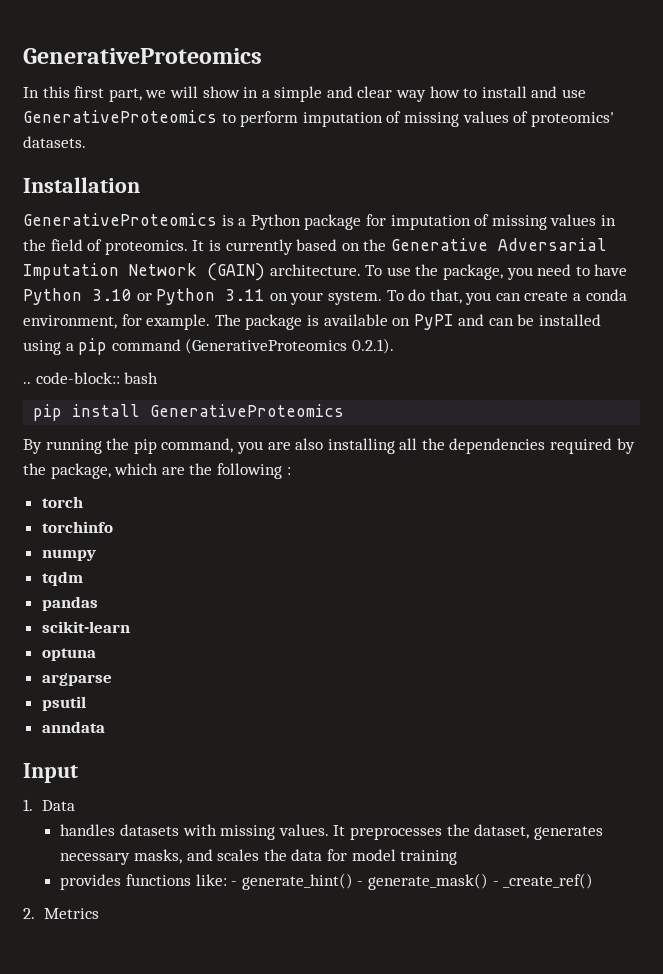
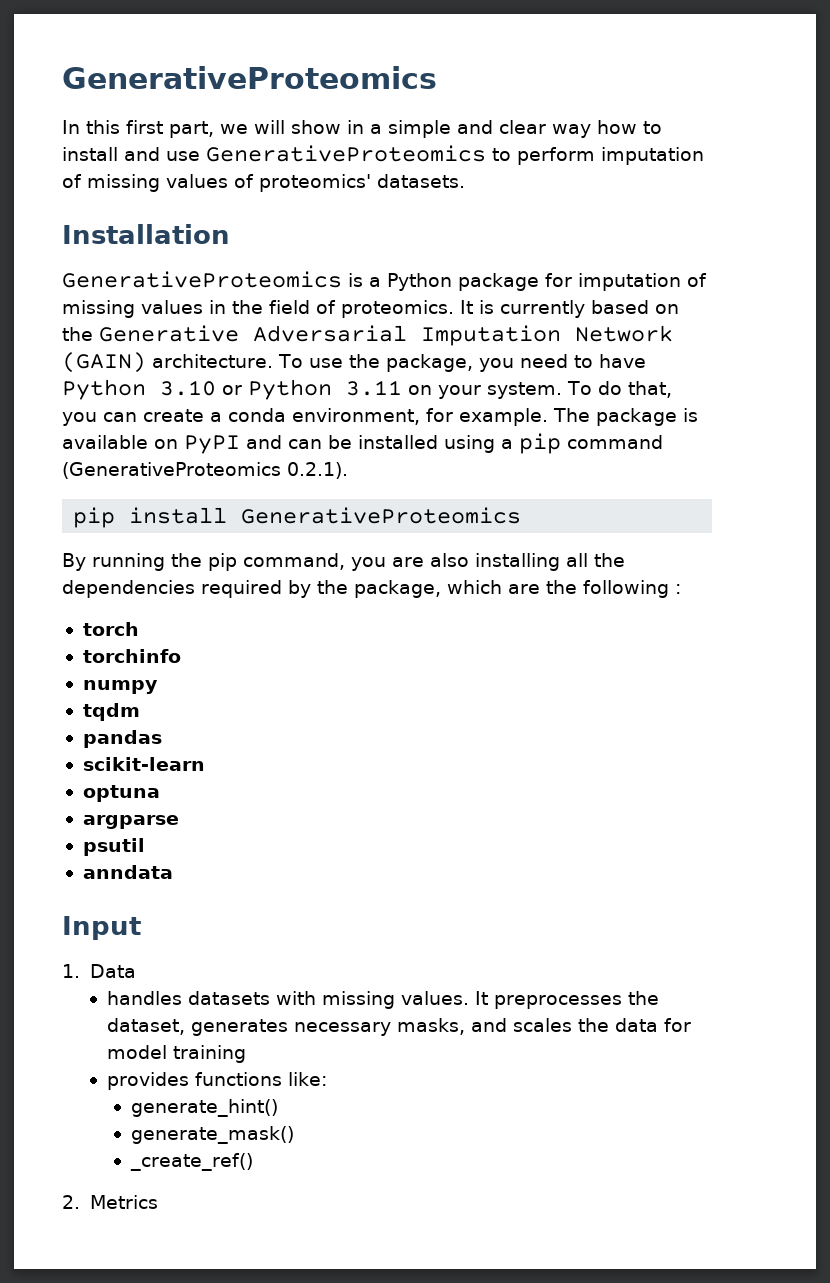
- .. code-block:: bash
- provides functions like: - generate_hint() - generate_mask() - _create_ref()
+ provides functions like:
+ generate_hint()
+ generate_mask()
+ _create_ref()

